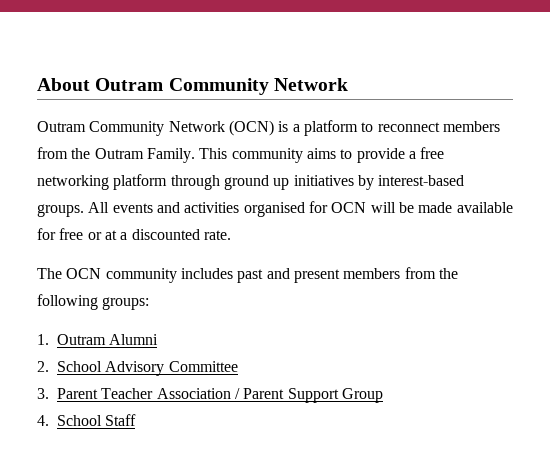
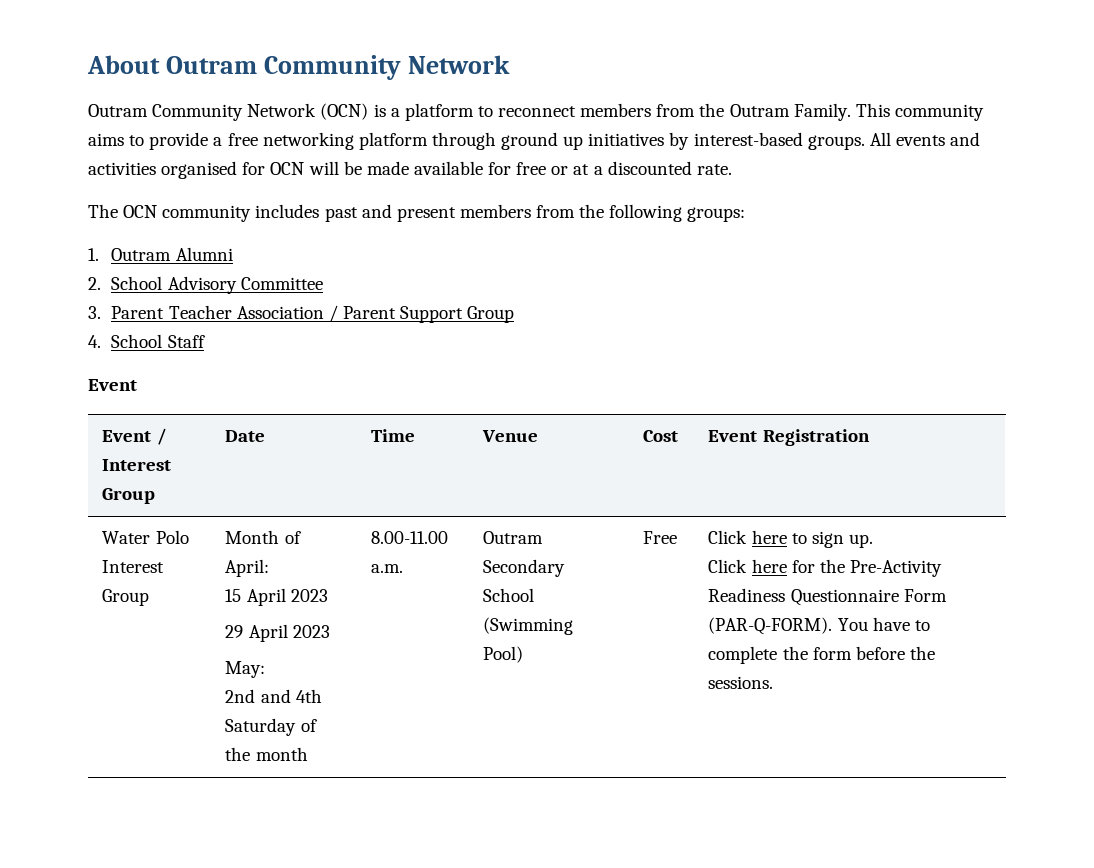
  4. School Staff
+ Event
+ Event / Interest Group | Date | Time | Venue | Cost | Event Registration
+ Water Polo Interest Group | Month of April:
+ 15 April 2023
+ 29 April 2023
+ May:
+ 2nd and 4th Saturday of the month | 8.00-11.00 a.m. | Outram Secondary School (Swimming Pool) | Free | Click here to sign up.
+ Click here for the Pre-Activity Readiness Questionnaire Form (PAR-Q-FORM). You have to complete the form before the sessions.

